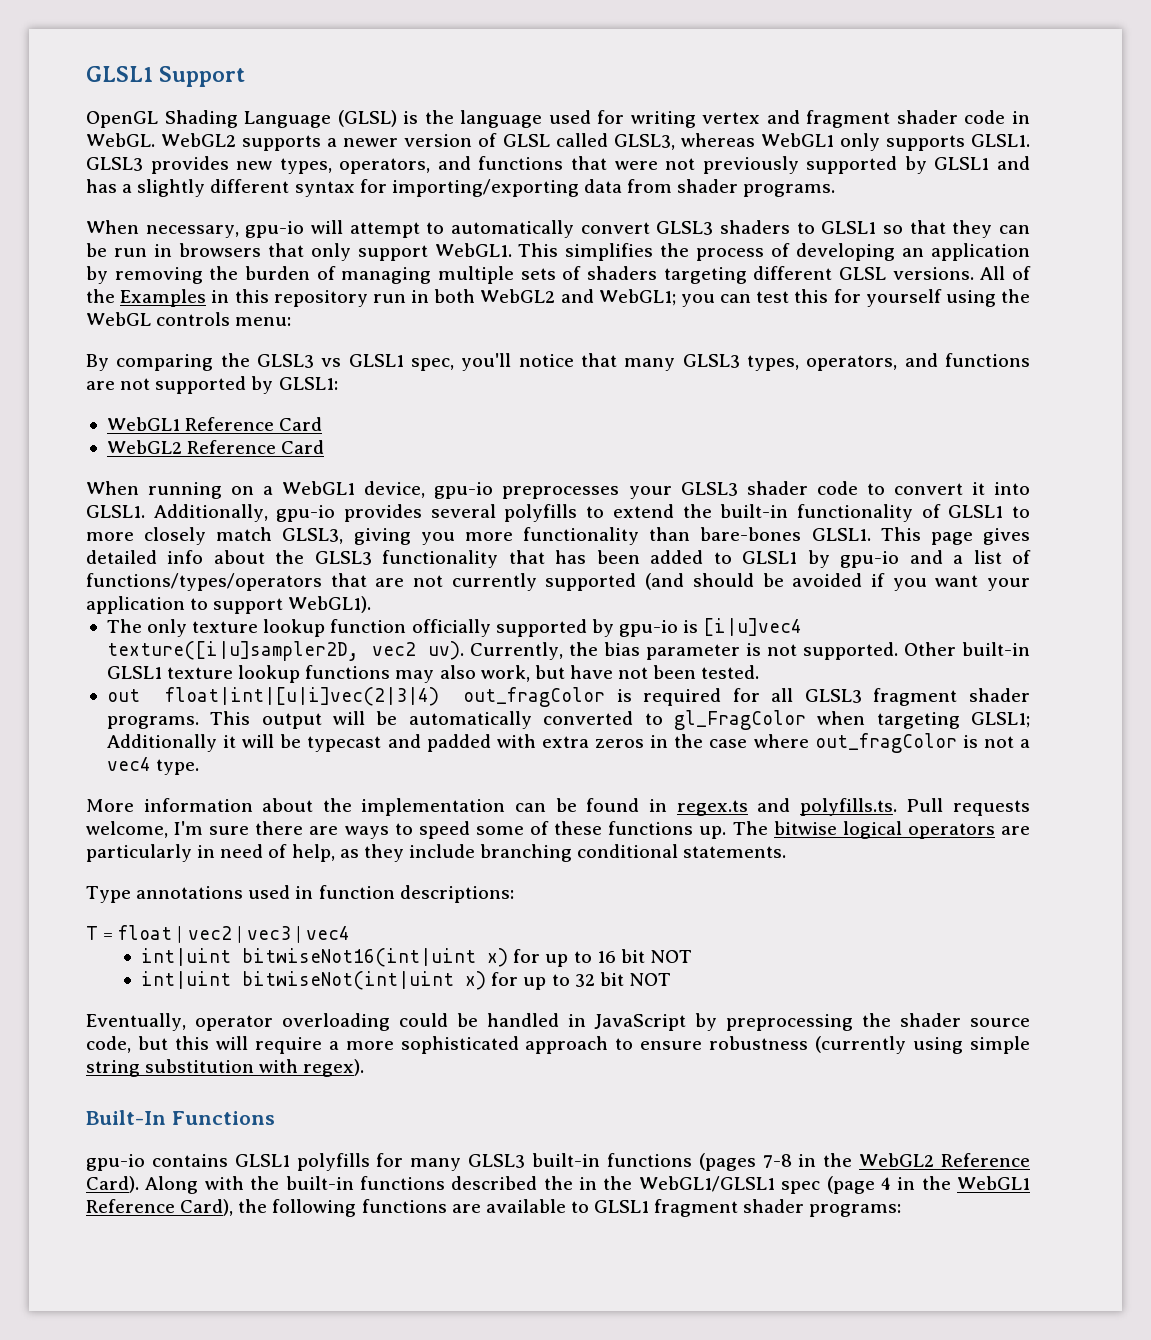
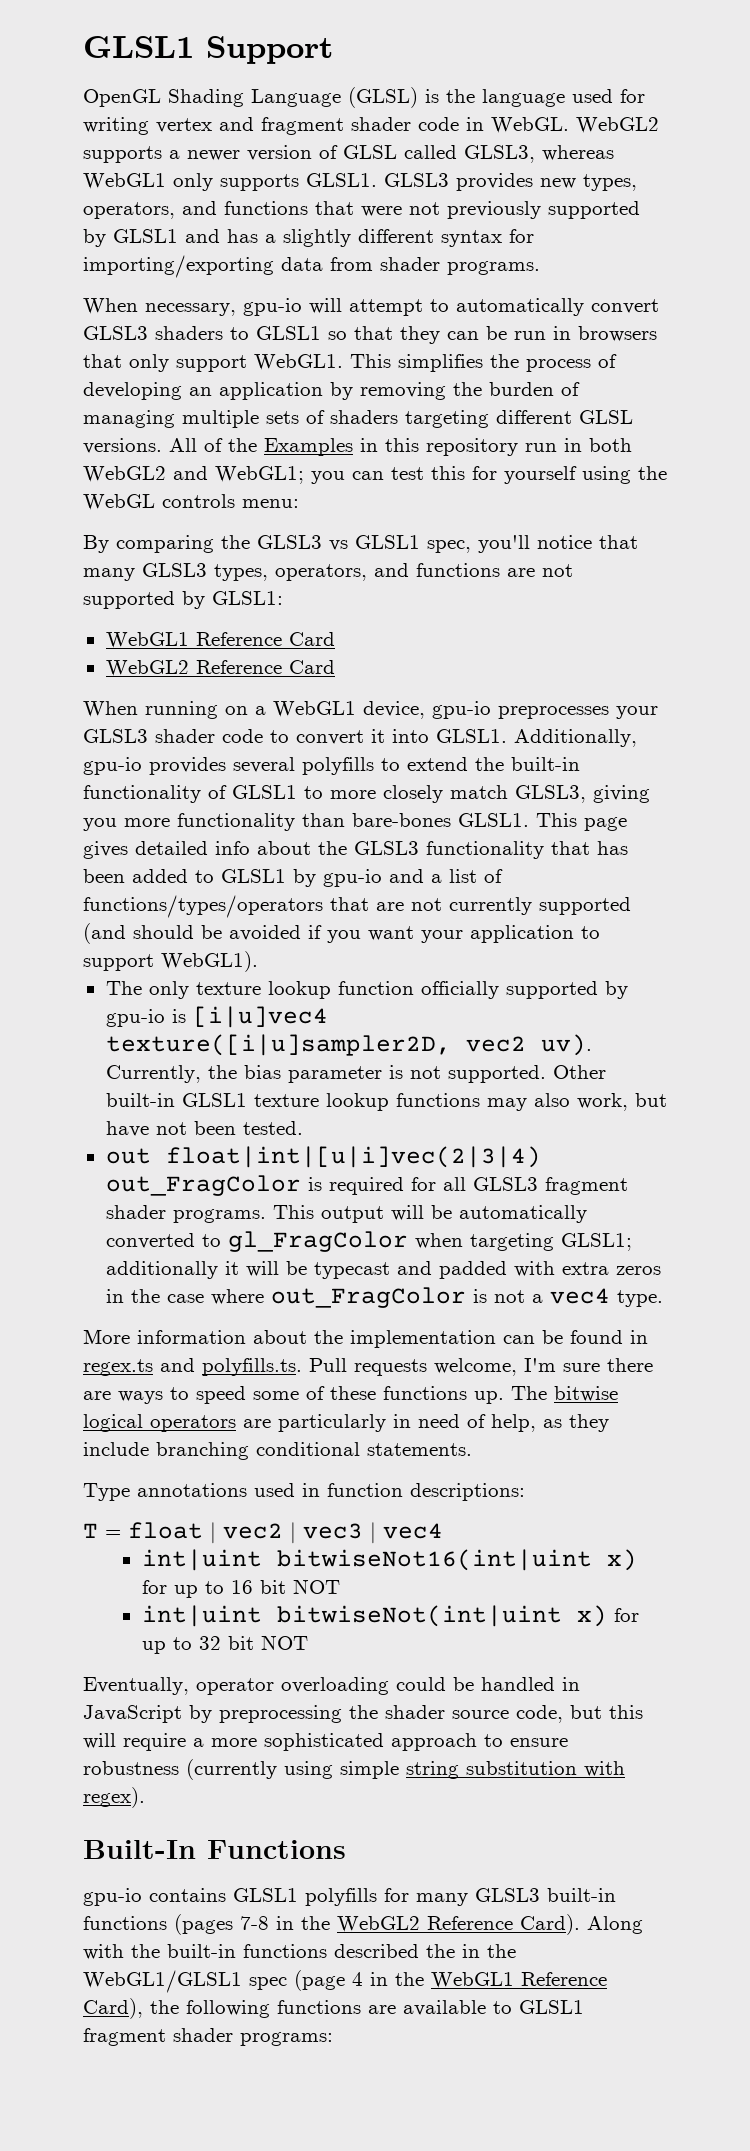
- out float|int|[u|i]vec(2|3|4) out_fragColor is required for all GLSL3 fragment shader programs.
+ out float|int|[u|i]vec(2|3|4) out_FragColor is required for all GLSL3 fragment shader programs.
- This output will be automatically converted to gl_FragColor when targeting GLSL1; Additionally it will be typecast and padded with extra zeros in the case where out_fragColor is not a vec4 type.
+ This output will be automatically converted to gl_FragColor when targeting GLSL1; additionally it will be typecast and padded with extra zeros in the case where out_FragColor is not a vec4 type.

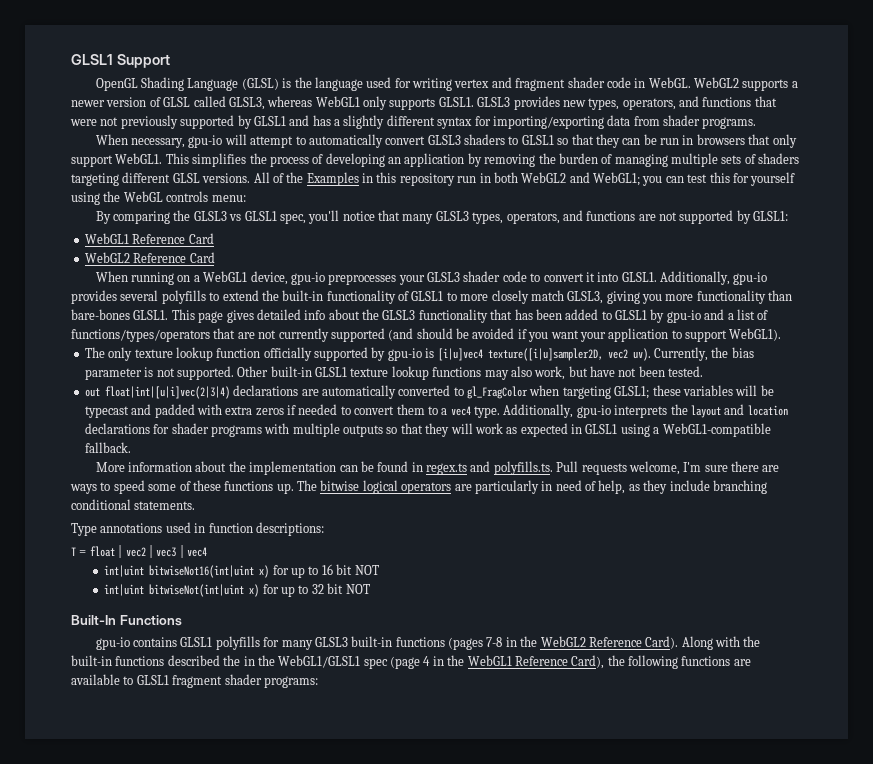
- out float|int|[u|i]vec(2|3|4) out_FragColor is required for all GLSL3 fragment shader programs. This output will be automatically converted to gl_FragColor when targeting GLSL1; additionally it will be typecast and padded with extra zeros in the case where out_FragColor is not a vec4 type.
+ out float|int|[u|i]vec(2|3|4) declarations are automatically converted to gl_FragColor when targeting GLSL1; these variables will be typecast and padded with extra zeros if needed to convert them to a vec4 type. Additionally, gpu-io interprets the layout and location declarations for shader programs with multiple outputs so that they will work as expected in GLSL1 using a WebGL1-compatible fallback.
- Eventually, operator overloading could be handled in JavaScript by preprocessing the shader source code, but this will require a more sophisticated approach to ensure robustness (currently using simple string substitution with regex).

